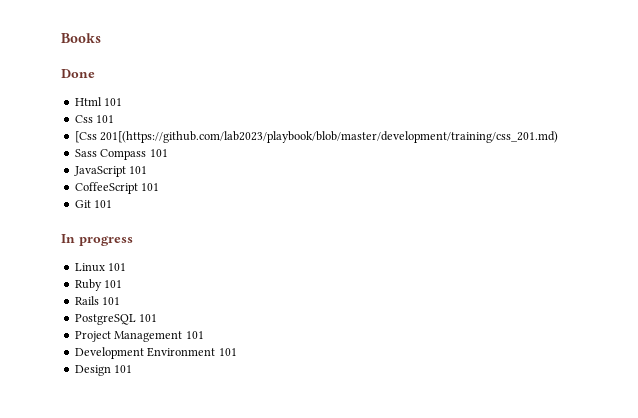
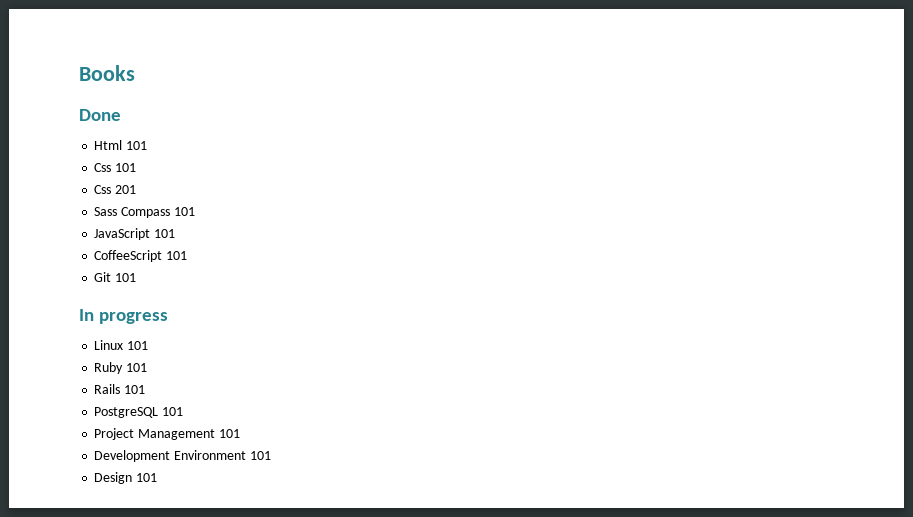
- [Css 201[(https://github.com/lab2023/playbook/blob/master/development/training/css_201.md)
+ Css 201

